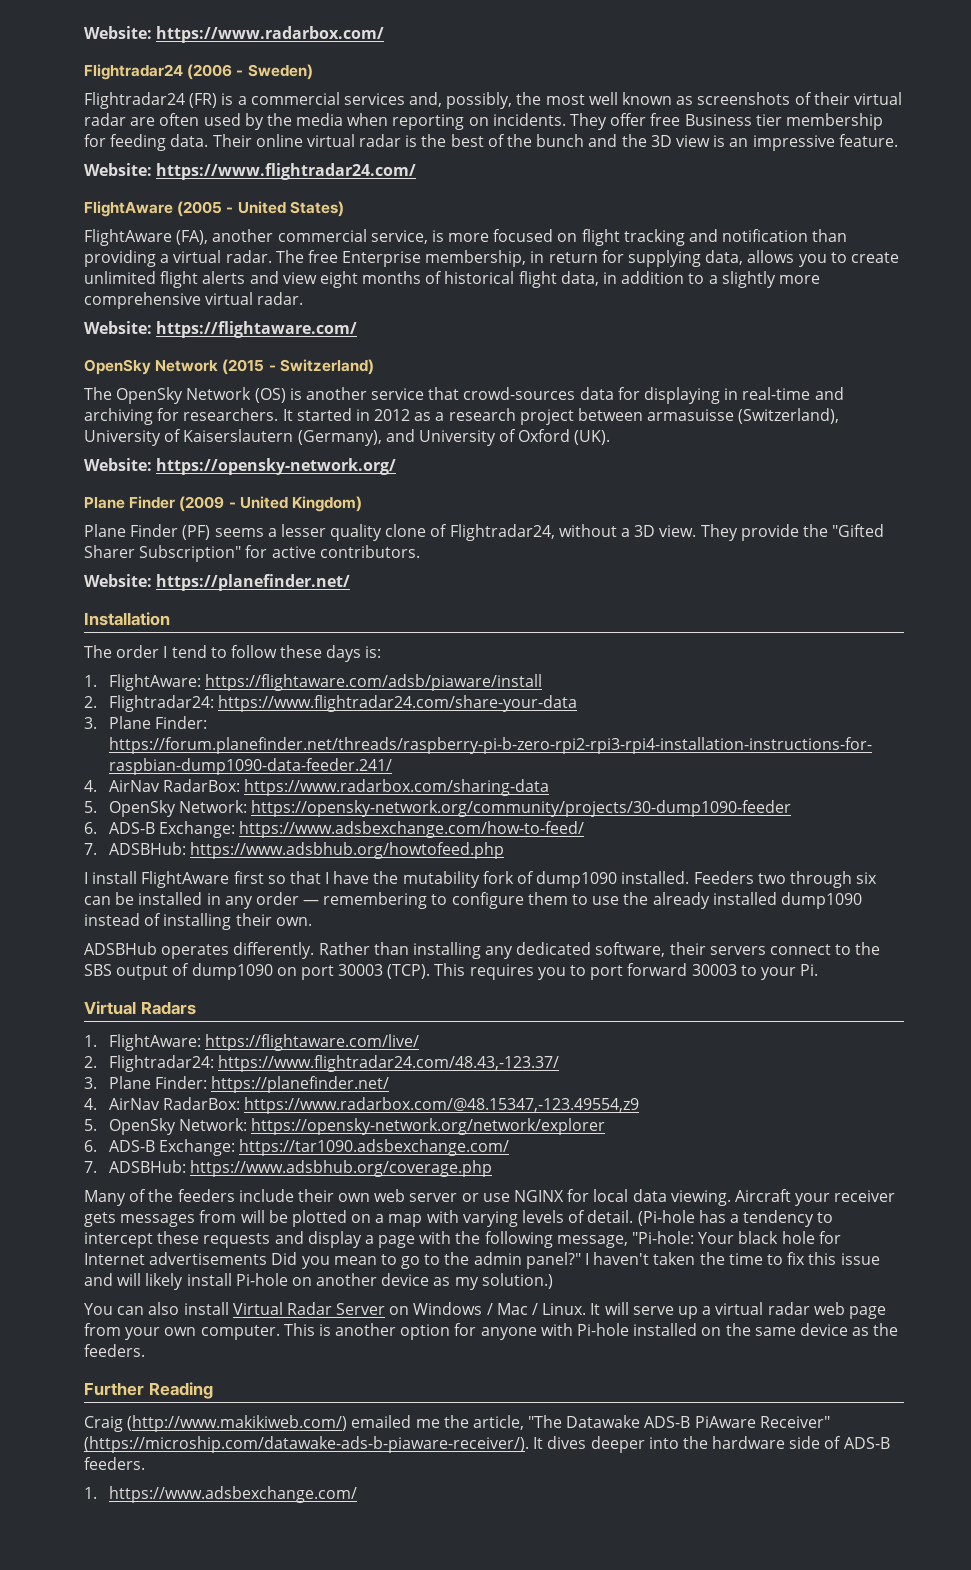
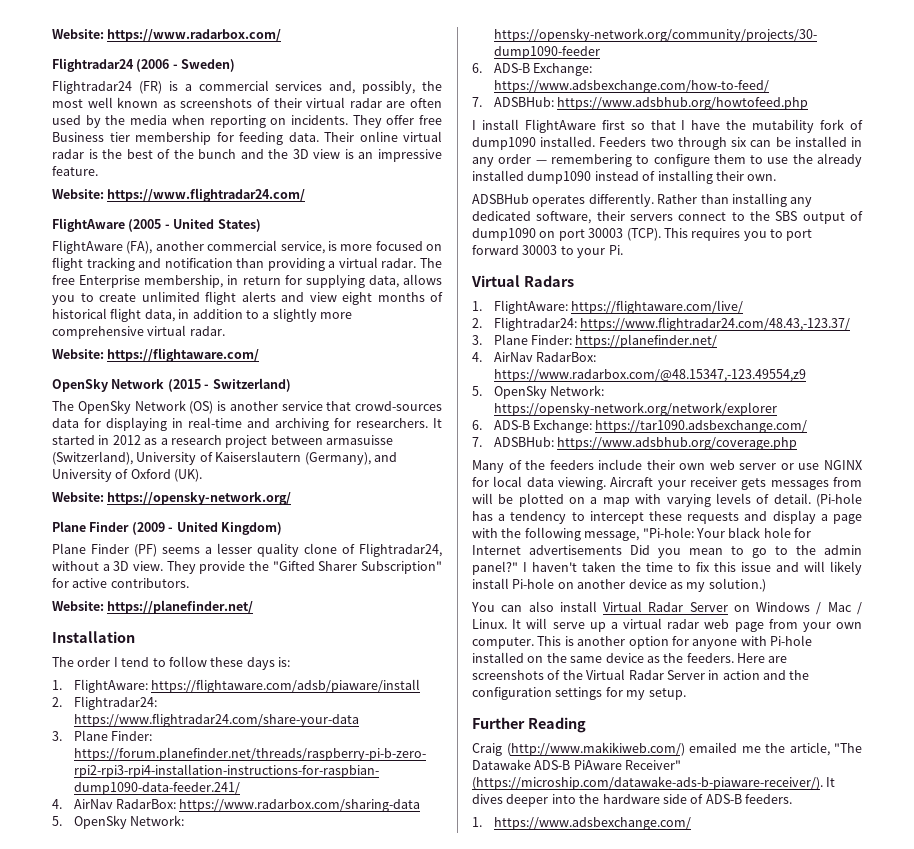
+ Here are screenshots of the Virtual Radar Server in action and the configuration settings for my setup.

